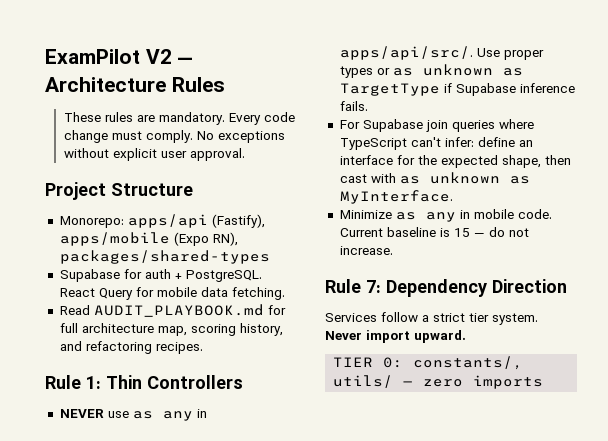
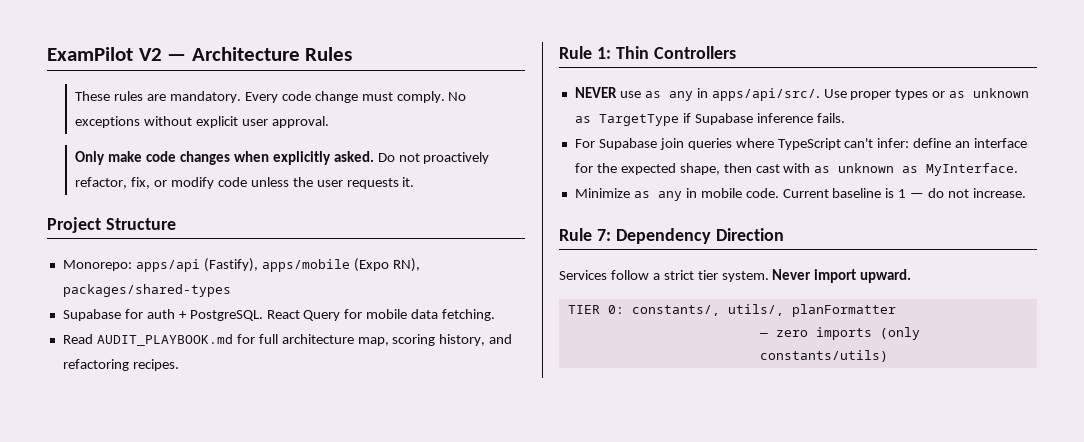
+ Only make code changes when explicitly asked. Do not proactively refactor, fix, or modify code unless the user requests it.
- Current baseline is 15 — do not increase.
+ Current baseline is 1 — do not increase.
- TIER 0: constants/, utils/ — zero imports
+ TIER 0: constants/, utils/, planFormatter
+ — zero imports (only constants/utils)

